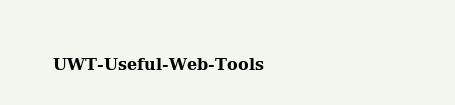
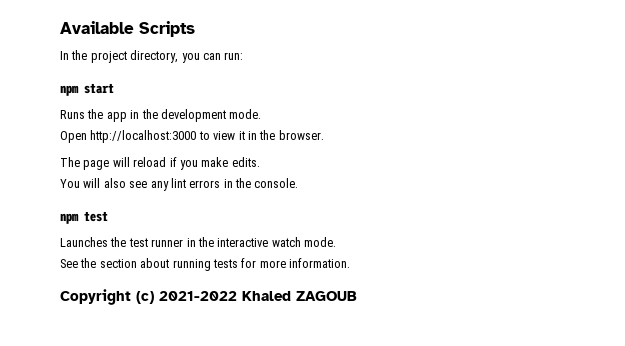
- UWT-Useful-Web-Tools
+ Available Scripts
+ In the project directory, you can run:
+ npm start
+ Runs the app in the development mode.
+ Open http://localhost:3000 to view it in the browser.
+ The page will reload if you make edits.
+ You will also see any lint errors in the console.
+ npm test
+ Launches the test runner in the interactive watch mode.
+ See the section about running tests for more information.
+ Copyright (c) 2021-2022 Khaled ZAGOUB

